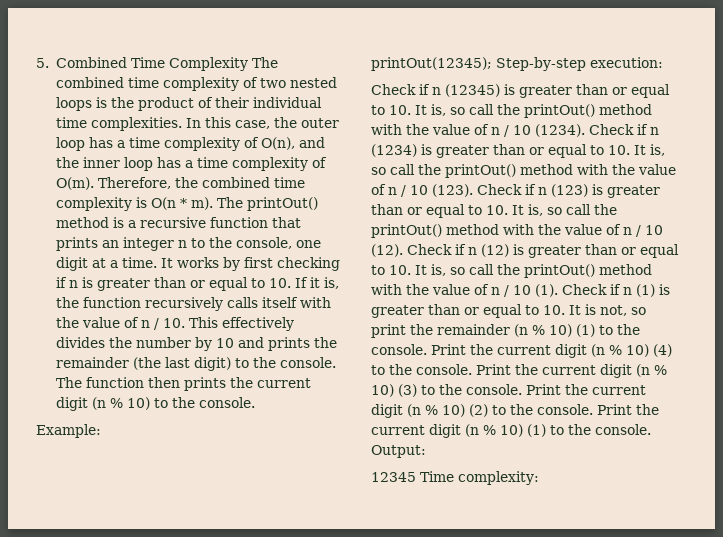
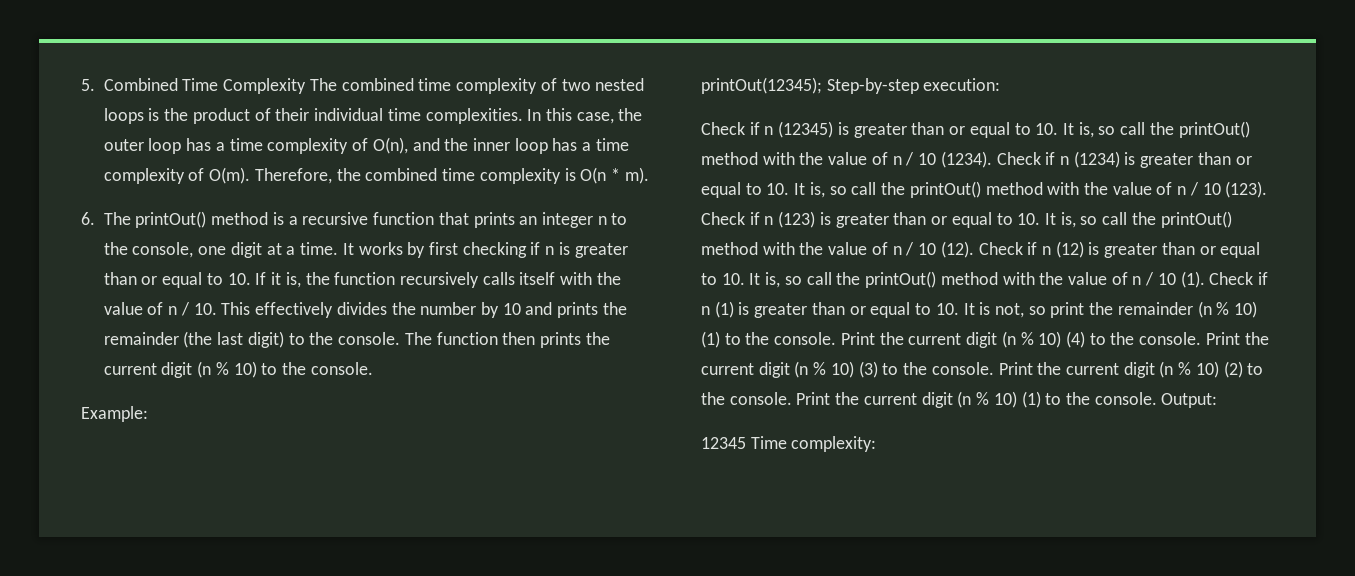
- Therefore, the combined time complexity is O(n * m). The printOut() method is a recursive function that prints an integer n to the console, one digit at a time.
+ Therefore, the combined time complexity is O(n * m).
+ 6. The printOut() method is a recursive function that prints an integer n to the console, one digit at a time.

